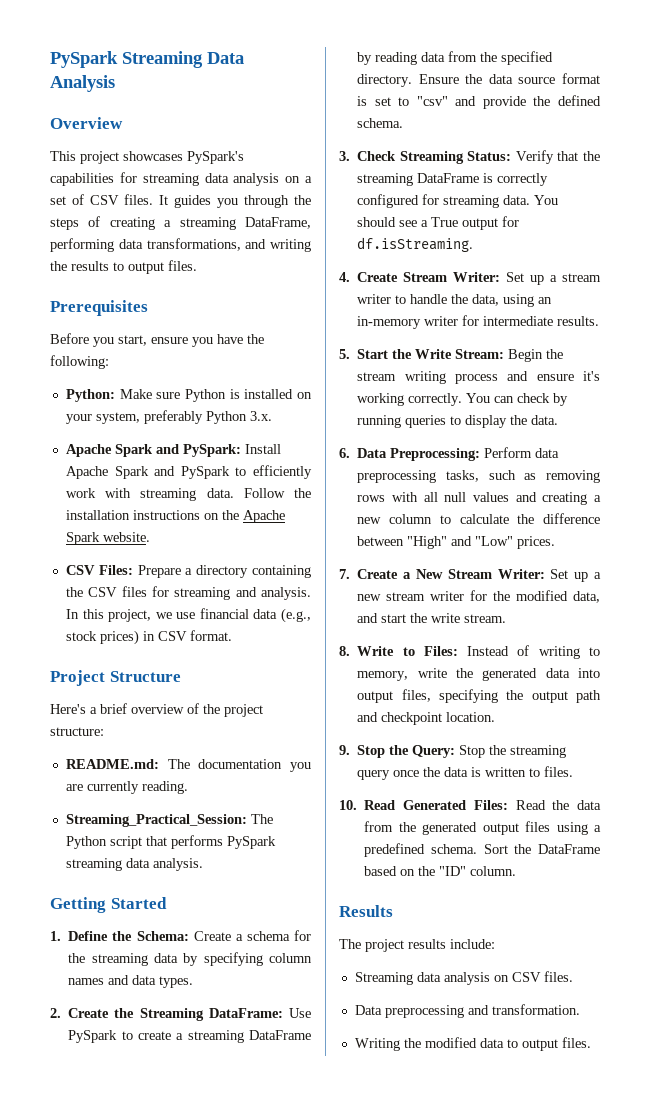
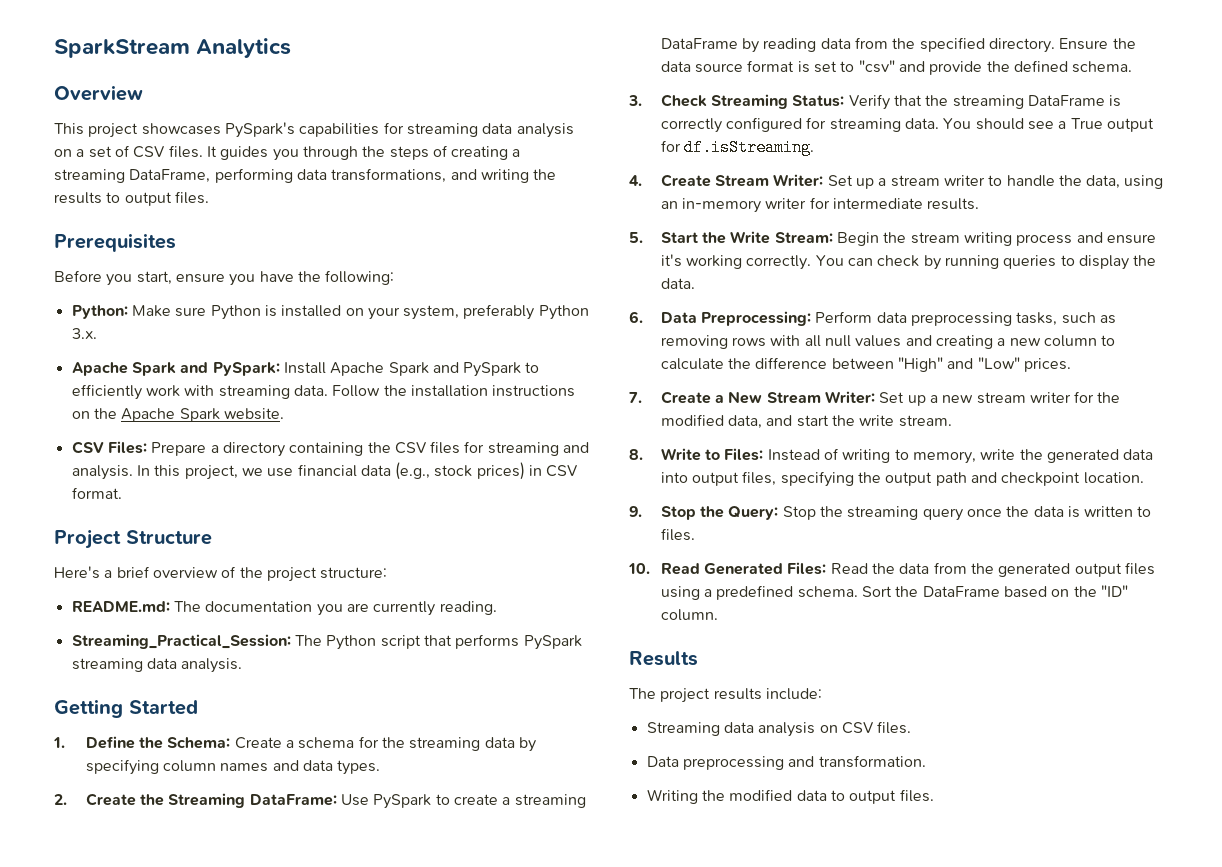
- PySpark Streaming Data Analysis
+ SparkStream Analytics

